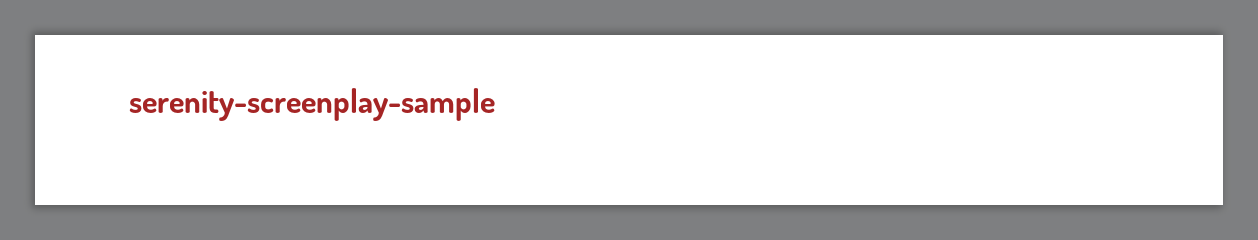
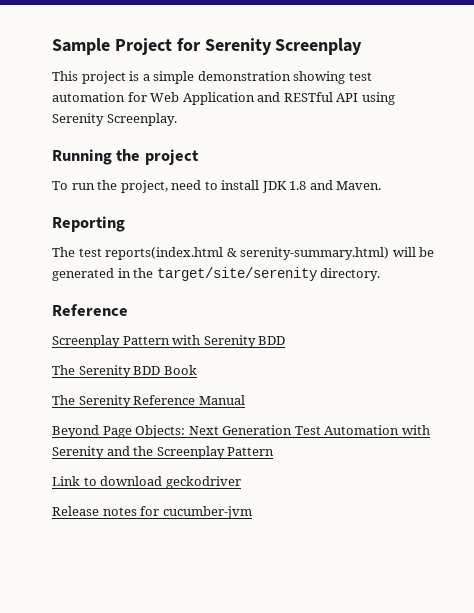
- serenity-screenplay-sample
+ Sample Project for Serenity Screenplay
+ This project is a simple demonstration showing test automation for Web Application and RESTful API using Serenity Screenplay.
+ Running the project
+ To run the project, need to install JDK 1.8 and Maven.
+ Reporting
+ The test reports(index.html & serenity-summary.html) will be generated in the target/site/serenity directory.
+ Reference
+ Screenplay Pattern with Serenity BDD
+ The Serenity BDD Book
+ The Serenity Reference Manual
+ Beyond Page Objects: Next Generation Test Automation with Serenity and the Screenplay Pattern
+ Link to download geckodriver
+ Release notes for cucumber-jvm

